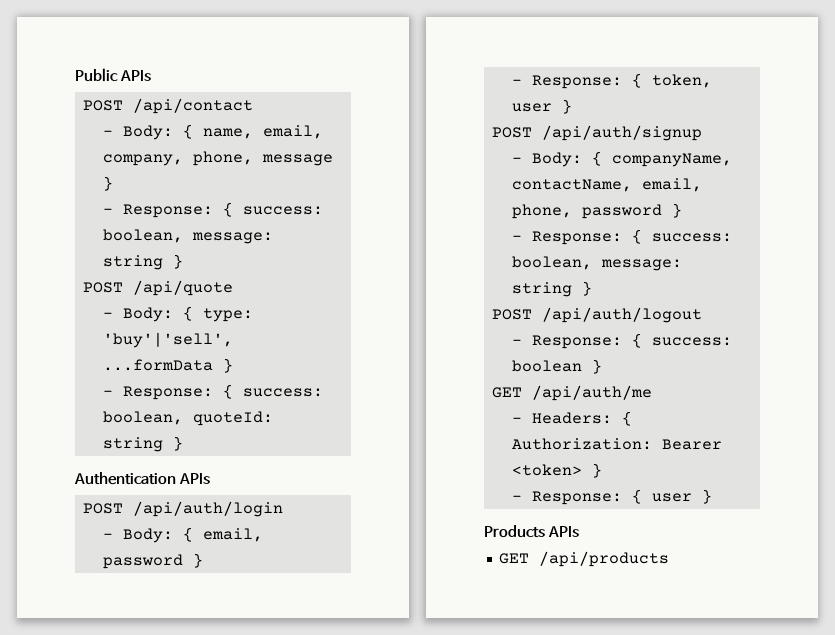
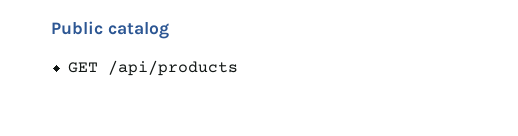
- Public APIs
- POST /api/contact
- - Body: { name, email, company, phone, message }
- - Response: { success: boolean, message: string }
- POST /api/quote
- - Body: { type: 'buy'|'sell', ...formData }
- - Response: { success: boolean, quoteId: string }
- Authentication APIs
- POST /api/auth/login
- - Body: { email, password }
- - Response: { token, user }
- POST /api/auth/signup
- - Body: { companyName, contactName, email, phone, password }
- - Response: { success: boolean, message: string }
- POST /api/auth/logout
- - Response: { success: boolean }
- GET /api/auth/me
- - Headers: { Authorization: Bearer <token> }
- - Response: { user }
- Products APIs
+ Public catalog

